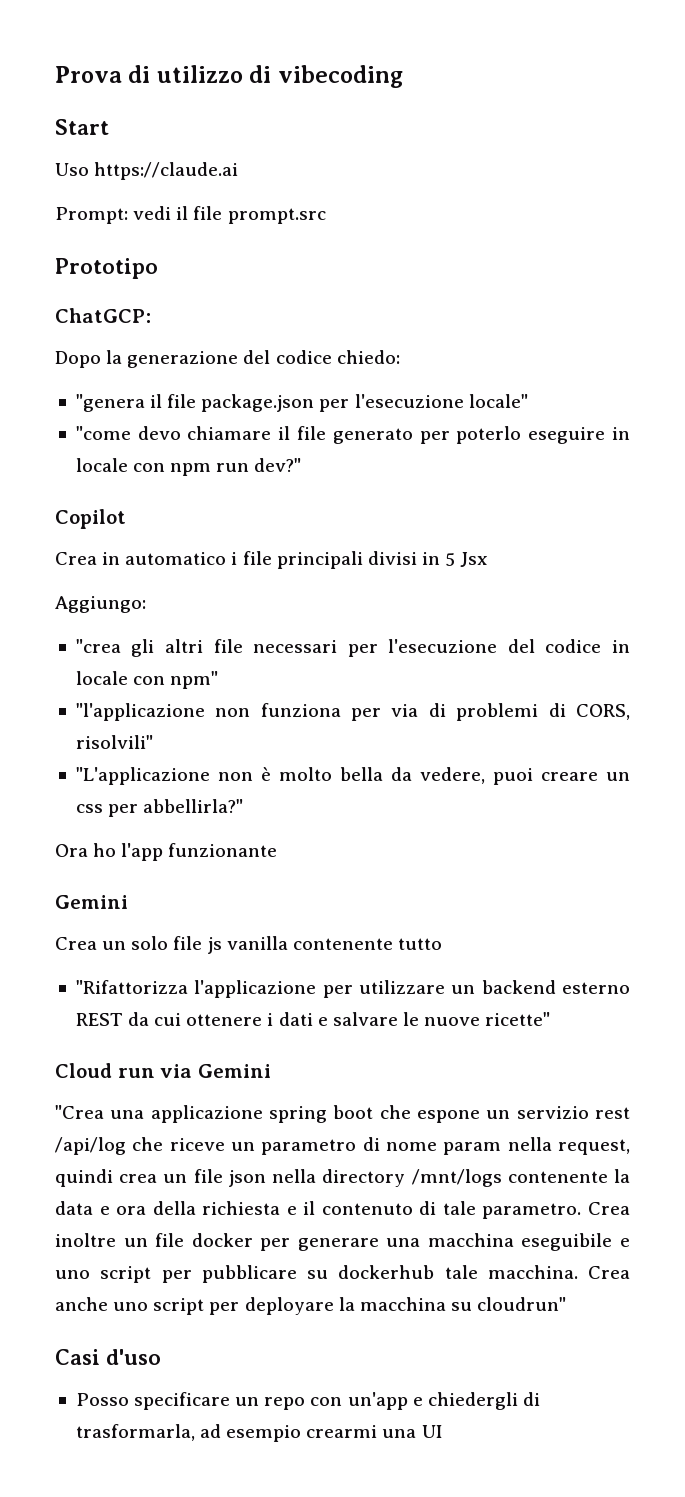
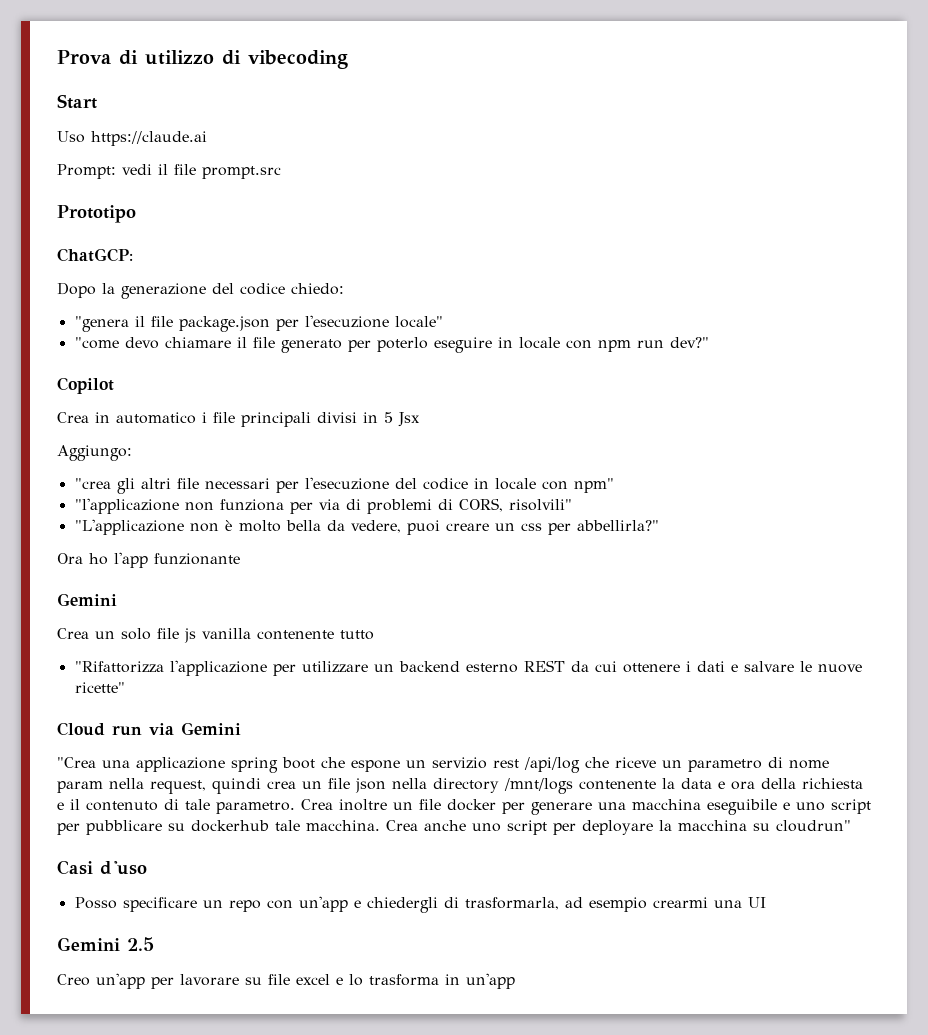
+ Gemini 2.5
+ Creo un'app per lavorare su file excel e lo trasforma in un'app

